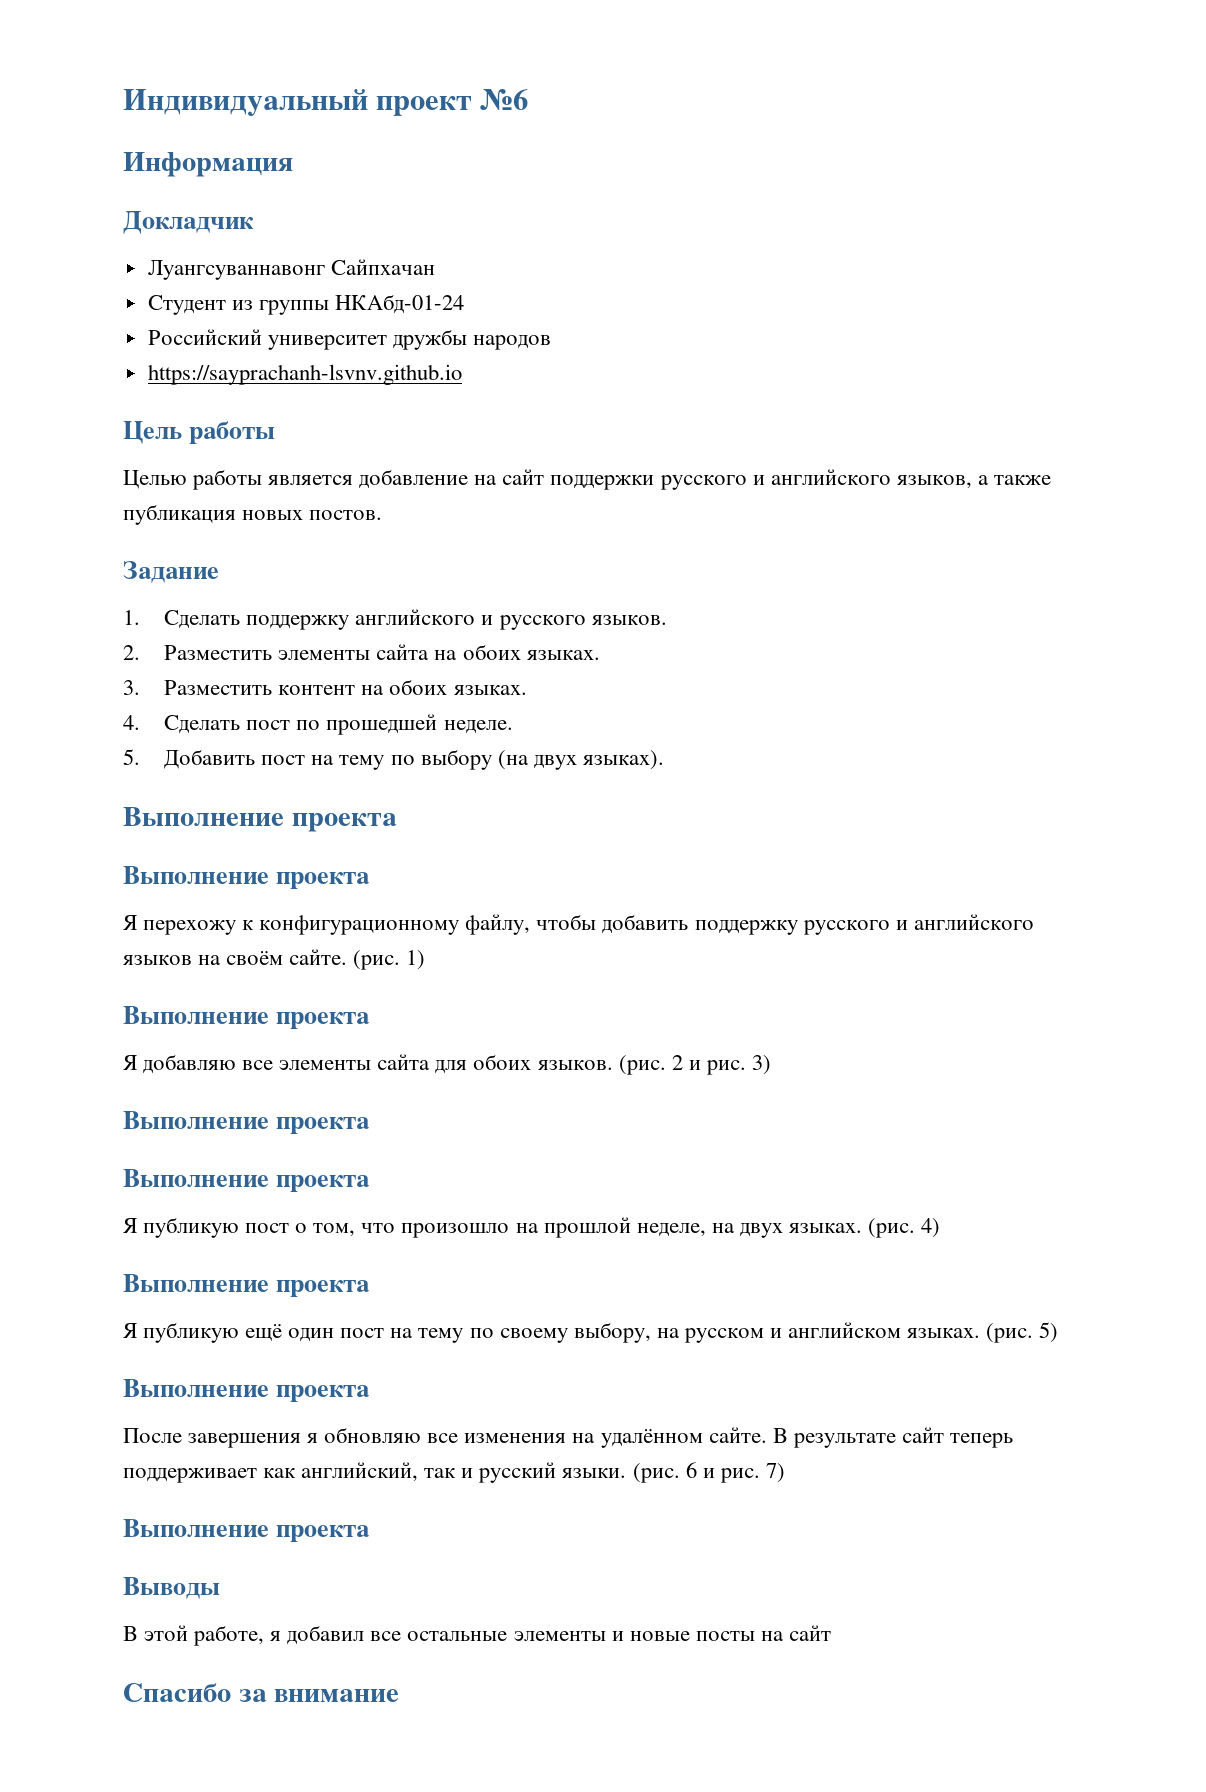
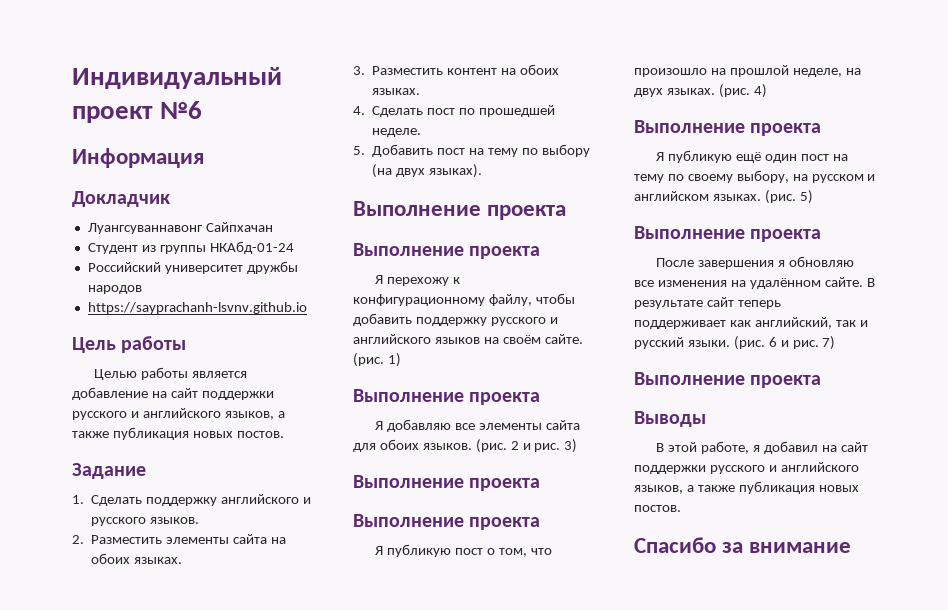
- В этой работе, я добавил все остальные элементы и новые посты на сайт
+ В этой работе, я добавил на сайт поддержки русского и английского языков, а также публикация новых постов.

